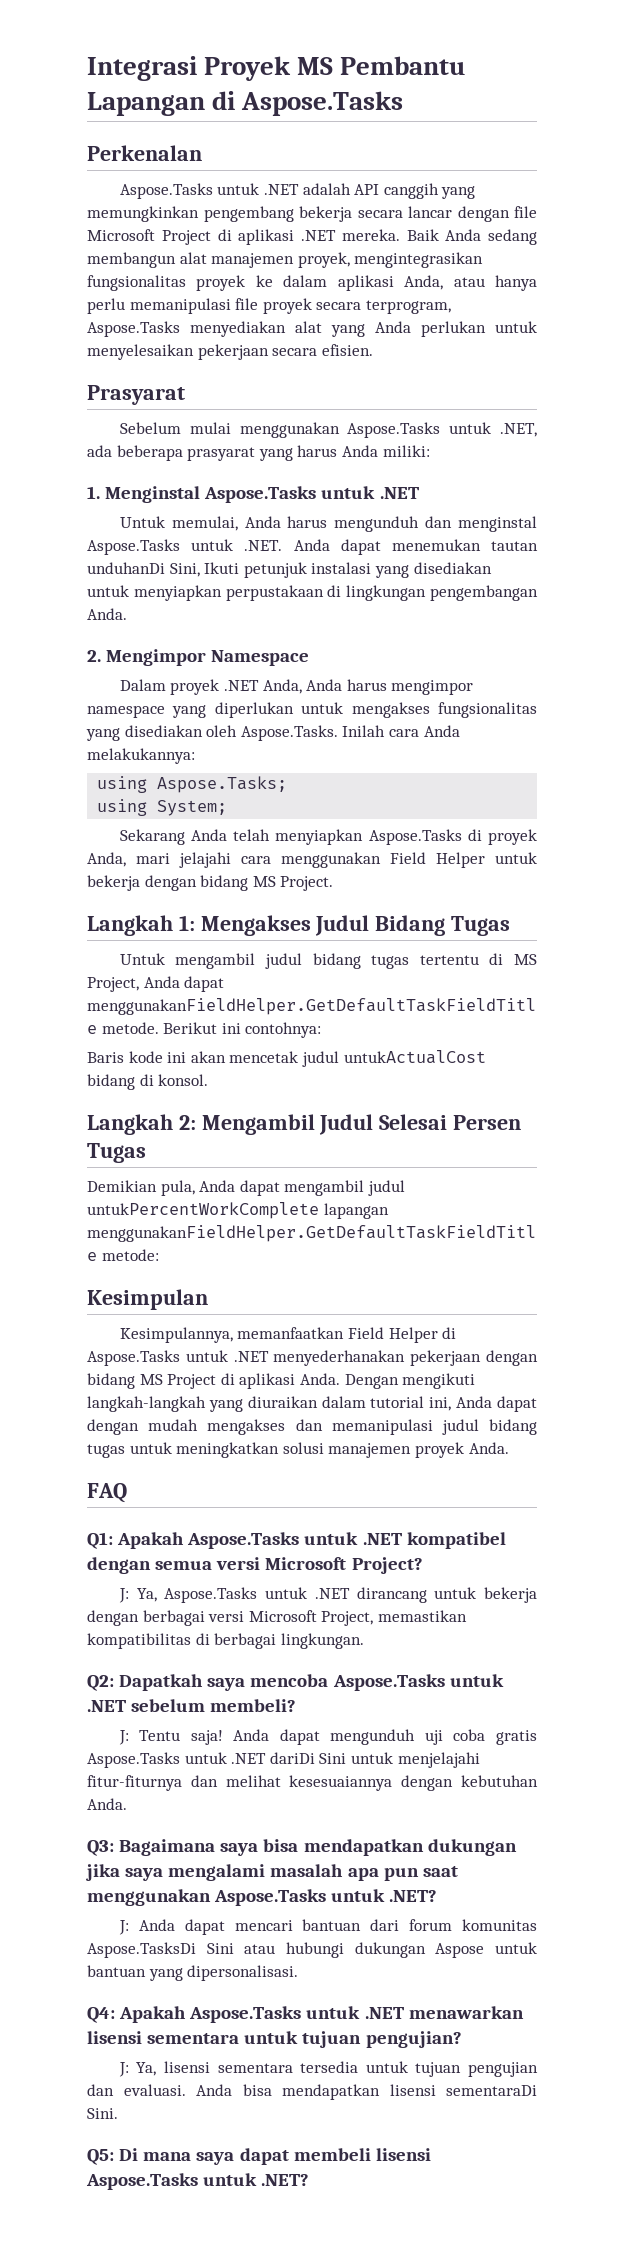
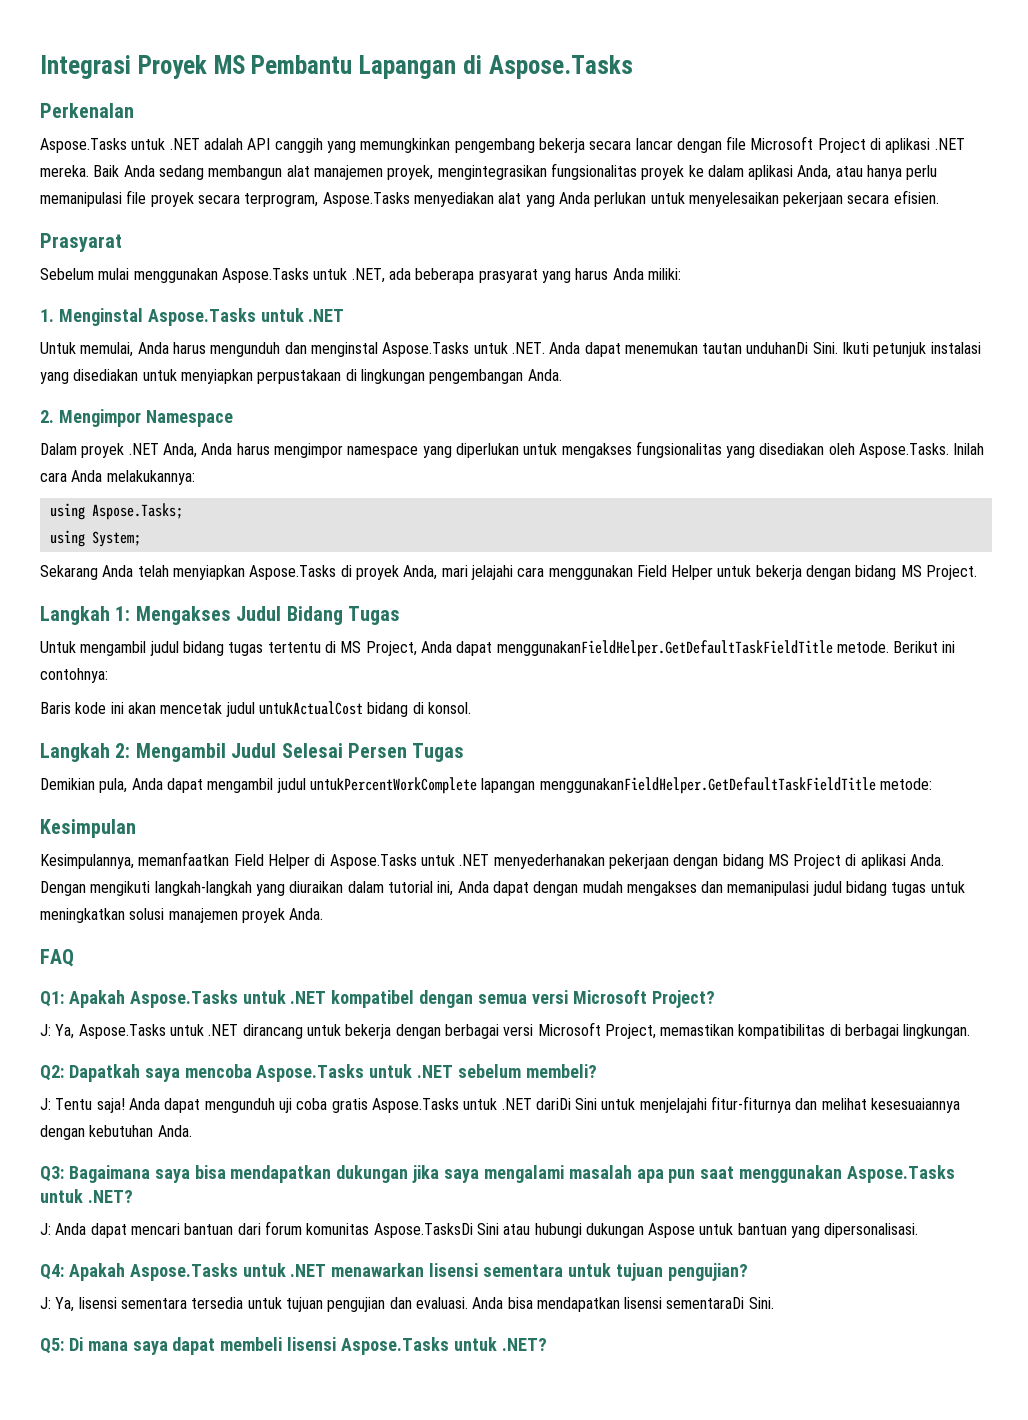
- Untuk memulai, Anda harus mengunduh dan menginstal Aspose.Tasks untuk .NET. Anda dapat menemukan tautan unduhanDi Sini, Ikuti petunjuk instalasi yang disediakan untuk menyiapkan perpustakaan di lingkungan pengembangan Anda.
+ Untuk memulai, Anda harus mengunduh dan menginstal Aspose.Tasks untuk .NET. Anda dapat menemukan tautan unduhanDi Sini. Ikuti petunjuk instalasi yang disediakan untuk menyiapkan perpustakaan di lingkungan pengembangan Anda.

